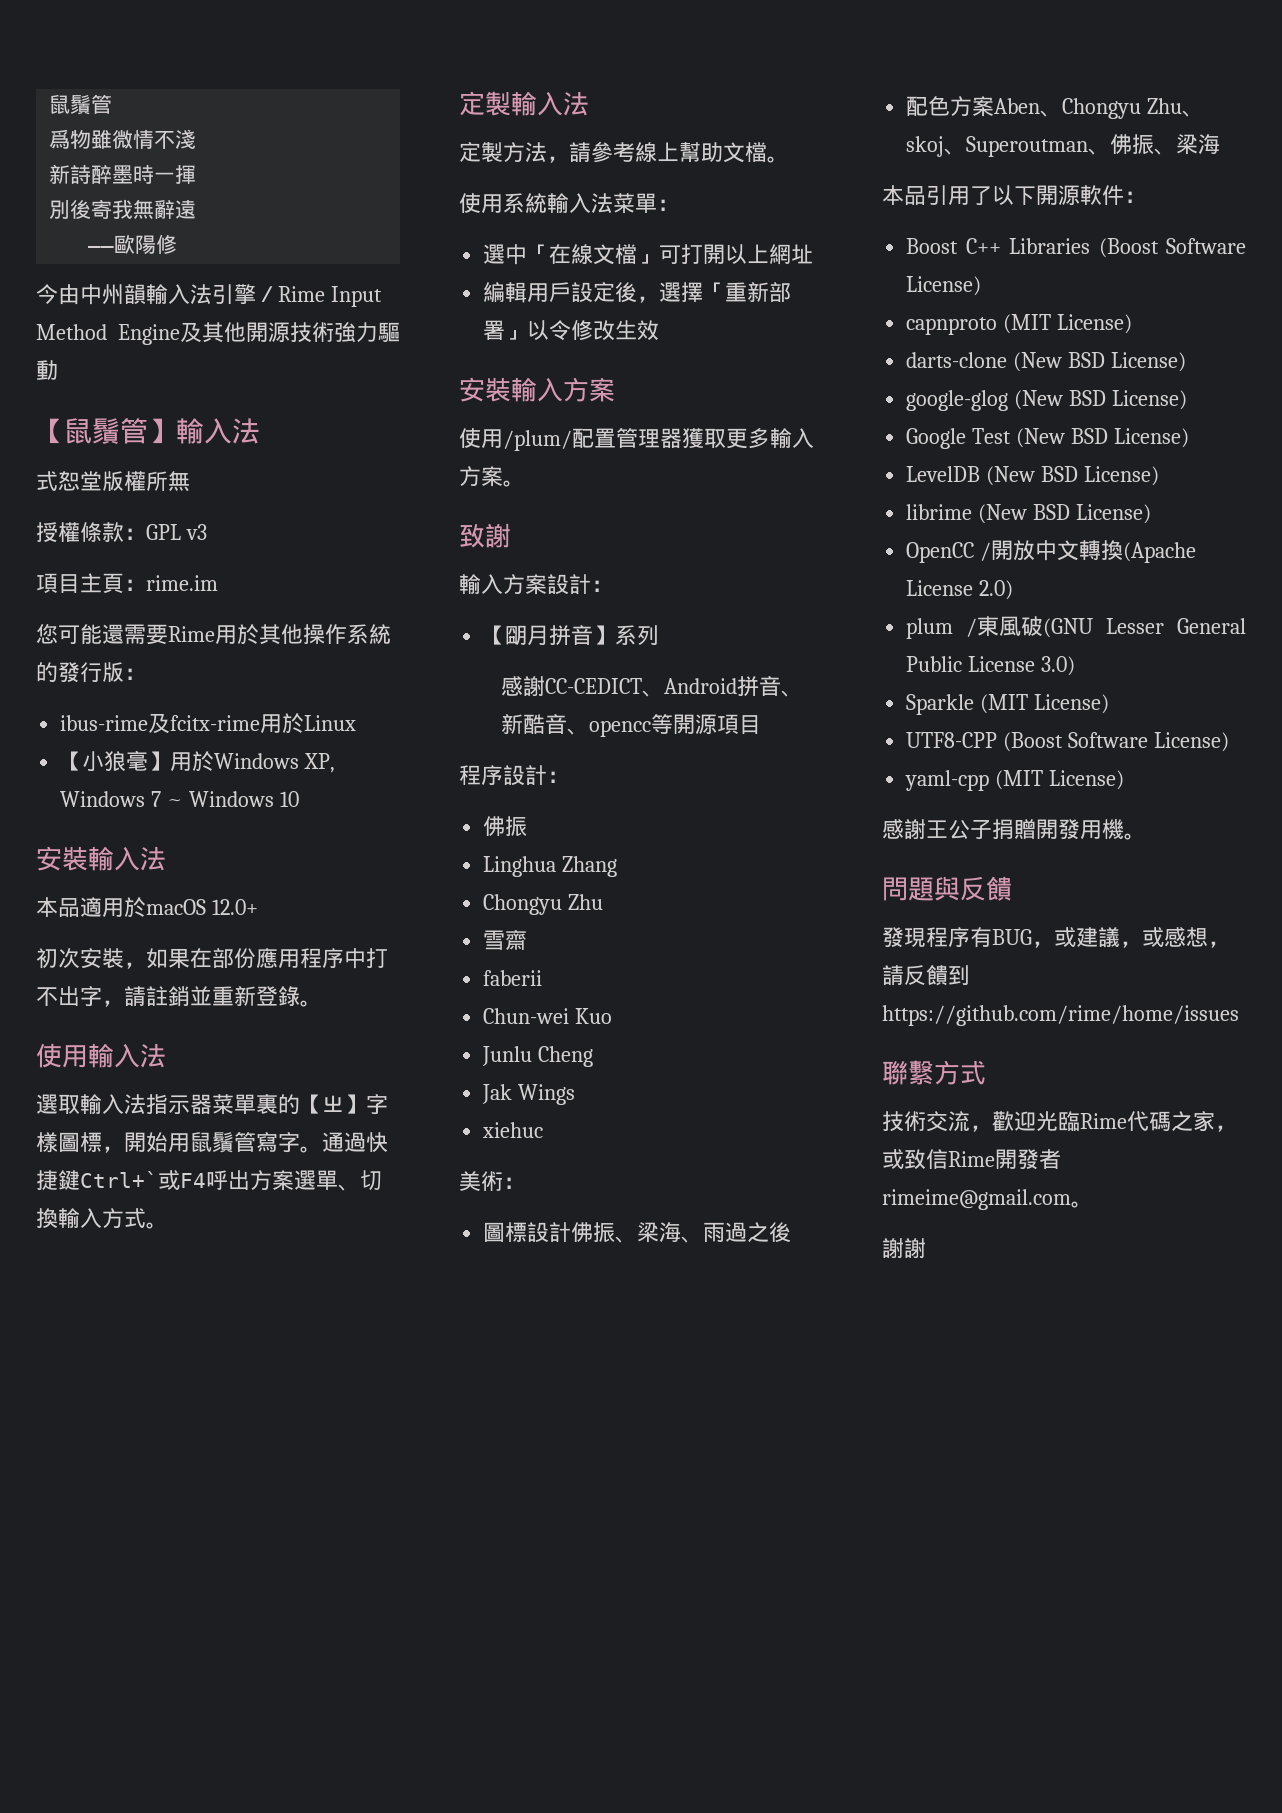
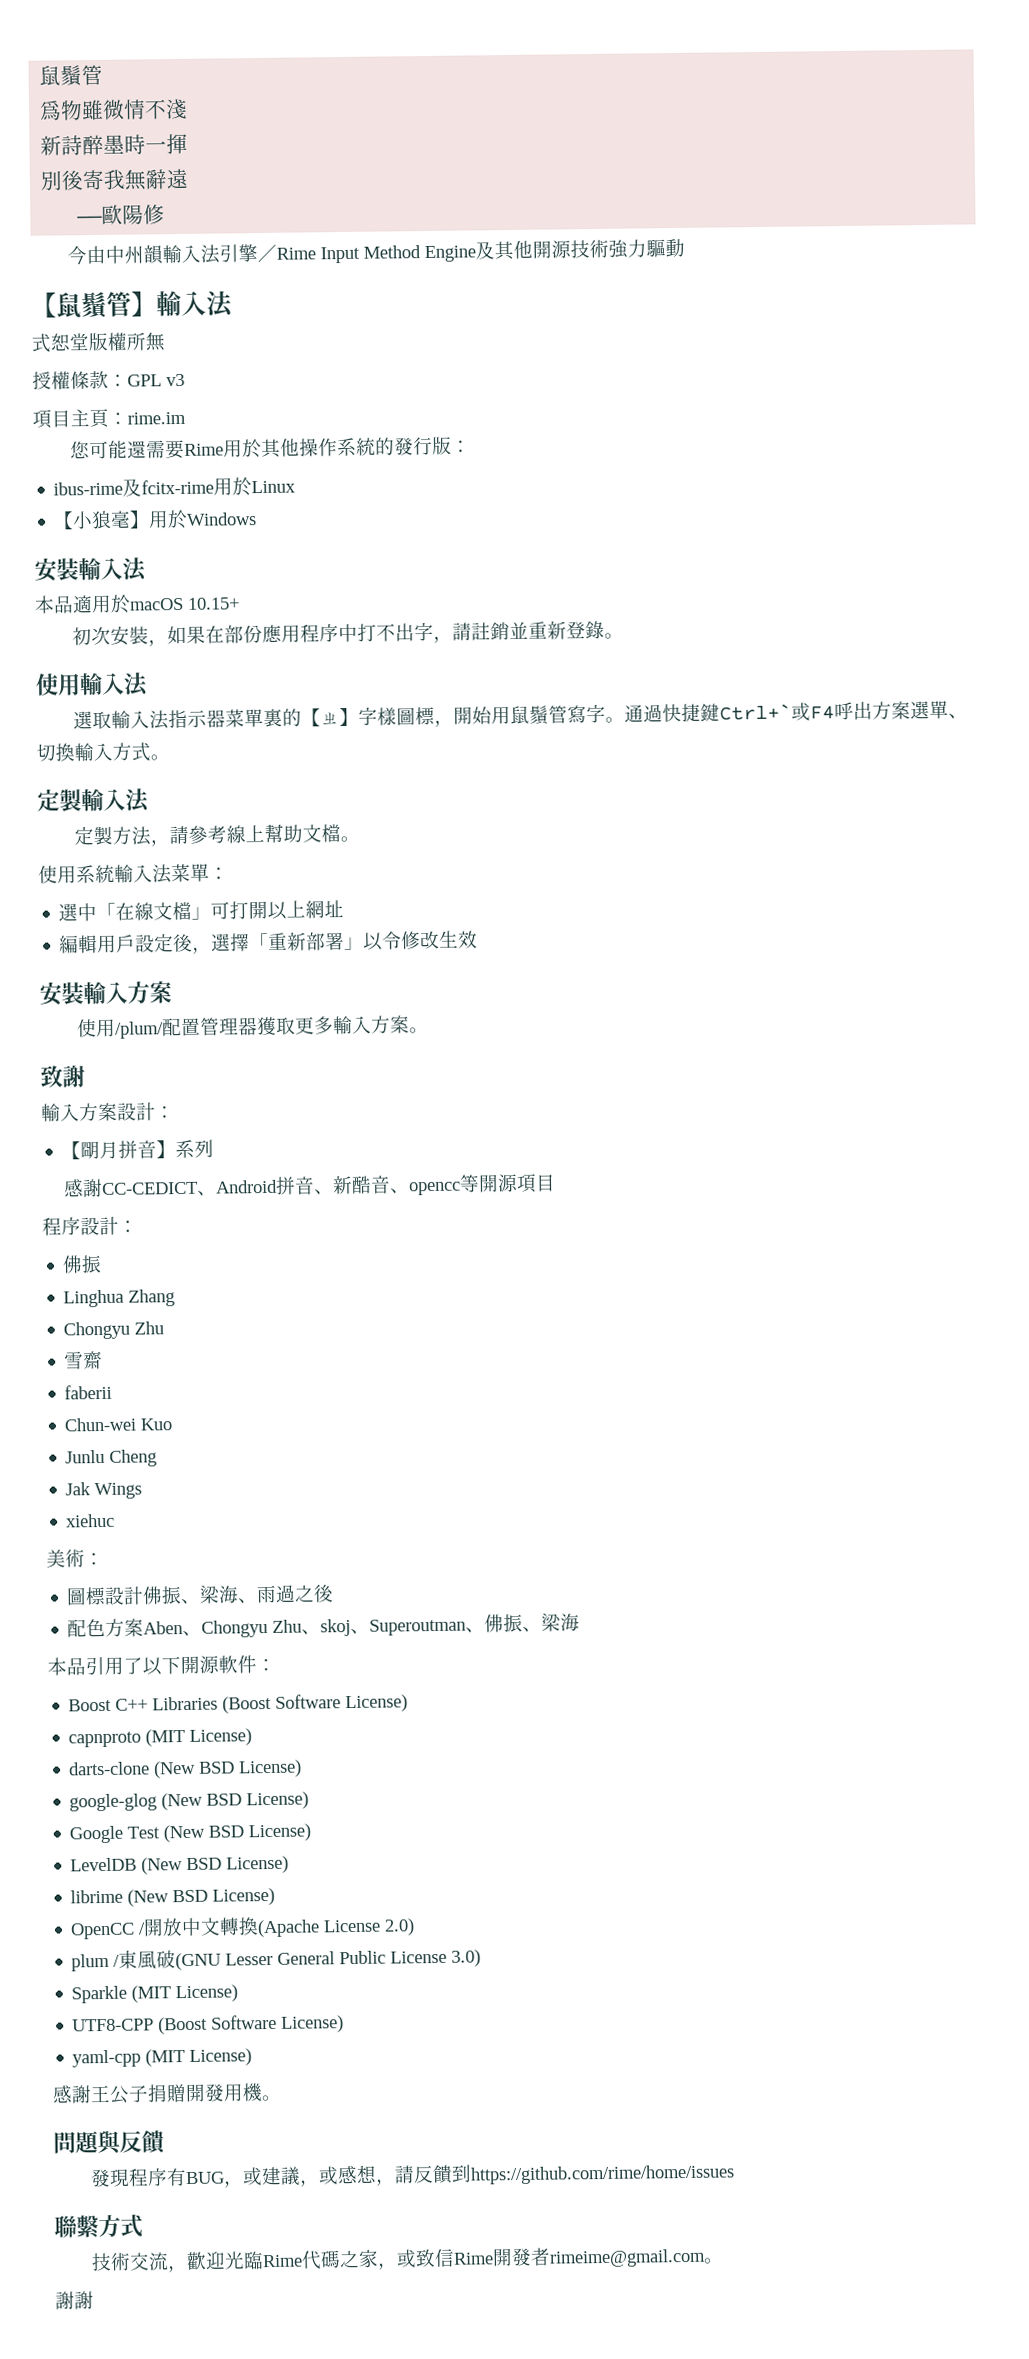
- 【小狼毫】用於Windows XP, Windows 7 ~ Windows 10
+ 【小狼毫】用於Windows
- 本品適用於macOS 12.0+
+ 本品適用於macOS 10.15+

